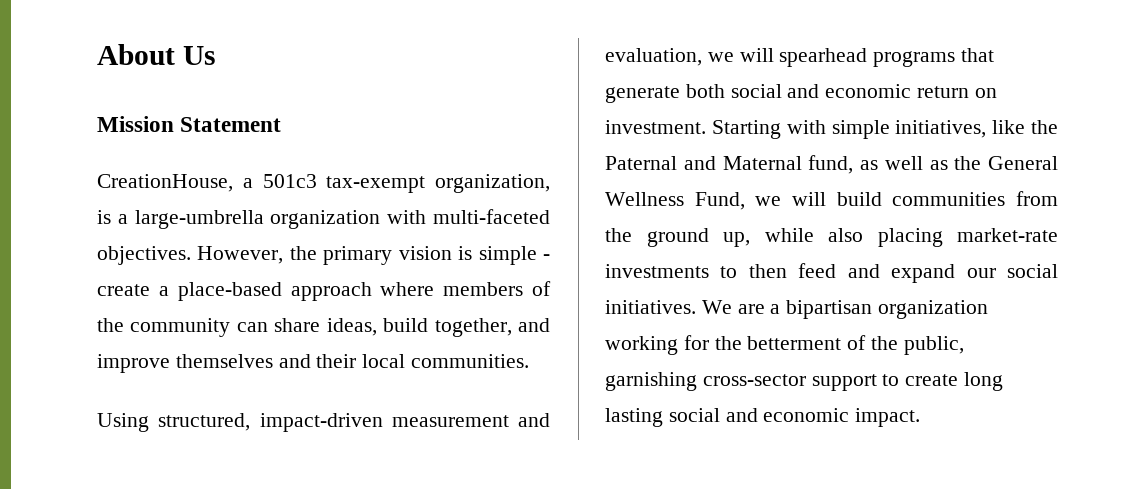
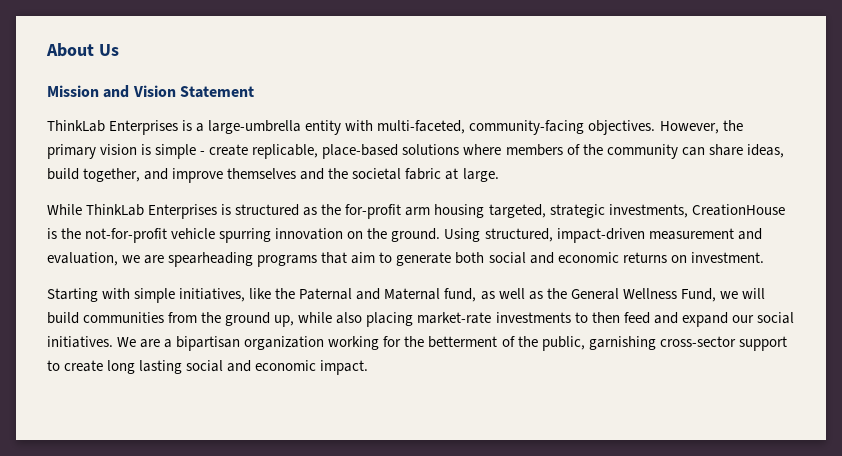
- Mission Statement
+ Mission and Vision Statement
- CreationHouse, a 501c3 tax-exempt organization, is a large-umbrella organization with multi-faceted objectives.
+ ThinkLab Enterprises is a large-umbrella entity with multi-faceted, community-facing objectives.
- However, the primary vision is simple - create a place-based approach where members of the community can share ideas, build together, and improve themselves and their local communities.
- Using structured, impact-driven measurement and evaluation, we will spearhead programs that generate both social and economic return on investment. Starting with simple initiatives, like the Paternal and Maternal fund, as well as the General Wellness Fund, we will build communities from the ground up, while also placing market-rate investments to then feed and expand our social initiatives.
+ However, the primary vision is simple - create replicable, place-based solutions where members of the community can share ideas, build together, and improve themselves and the societal fabric at large.
+ While ThinkLab Enterprises is structured as the for-profit arm housing targeted, strategic investments, CreationHouse is the not-for-profit vehicle spurring innovation on the ground. Using structured, impact-driven measurement and evaluation, we are spearheading programs that aim to generate both social and economic returns on investment.
+ Starting with simple initiatives, like the Paternal and Maternal fund, as well as the General Wellness Fund, we will build communities from the ground up, while also placing market-rate investments to then feed and expand our social initiatives.

